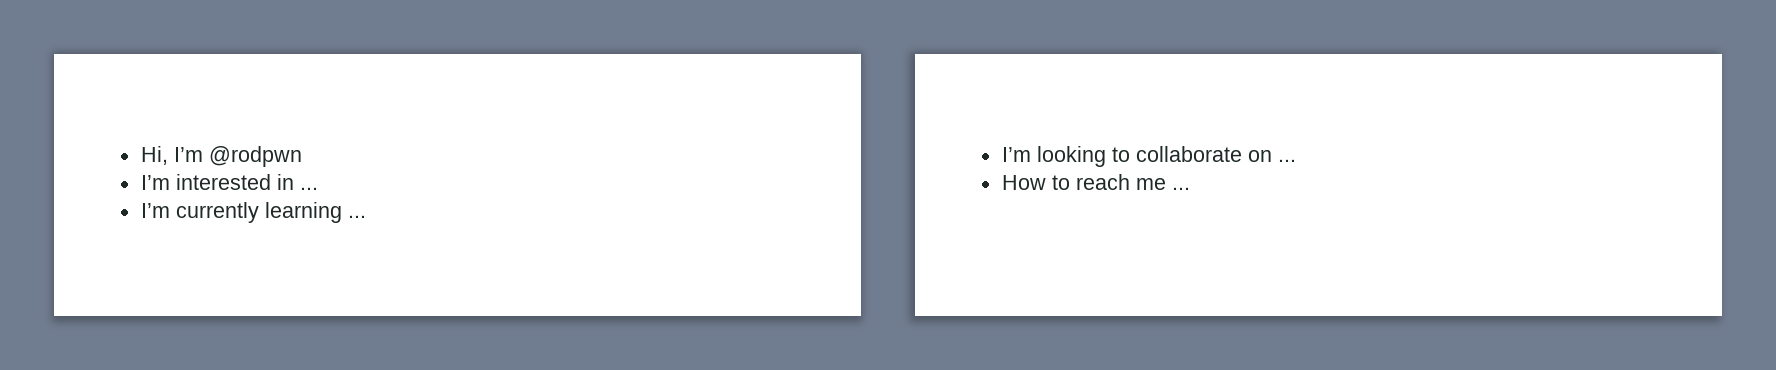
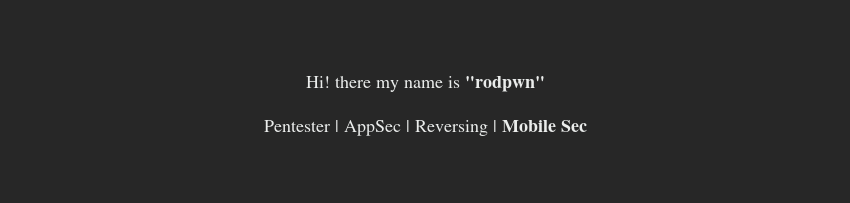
- Hi, I’m @rodpwn
- I’m interested in ...
- I’m currently learning ...
- I’m looking to collaborate on ...
- How to reach me ...
+ Hi! there my name is "rodpwn"
+ Pentester | AppSec | Reversing | Mobile Sec

